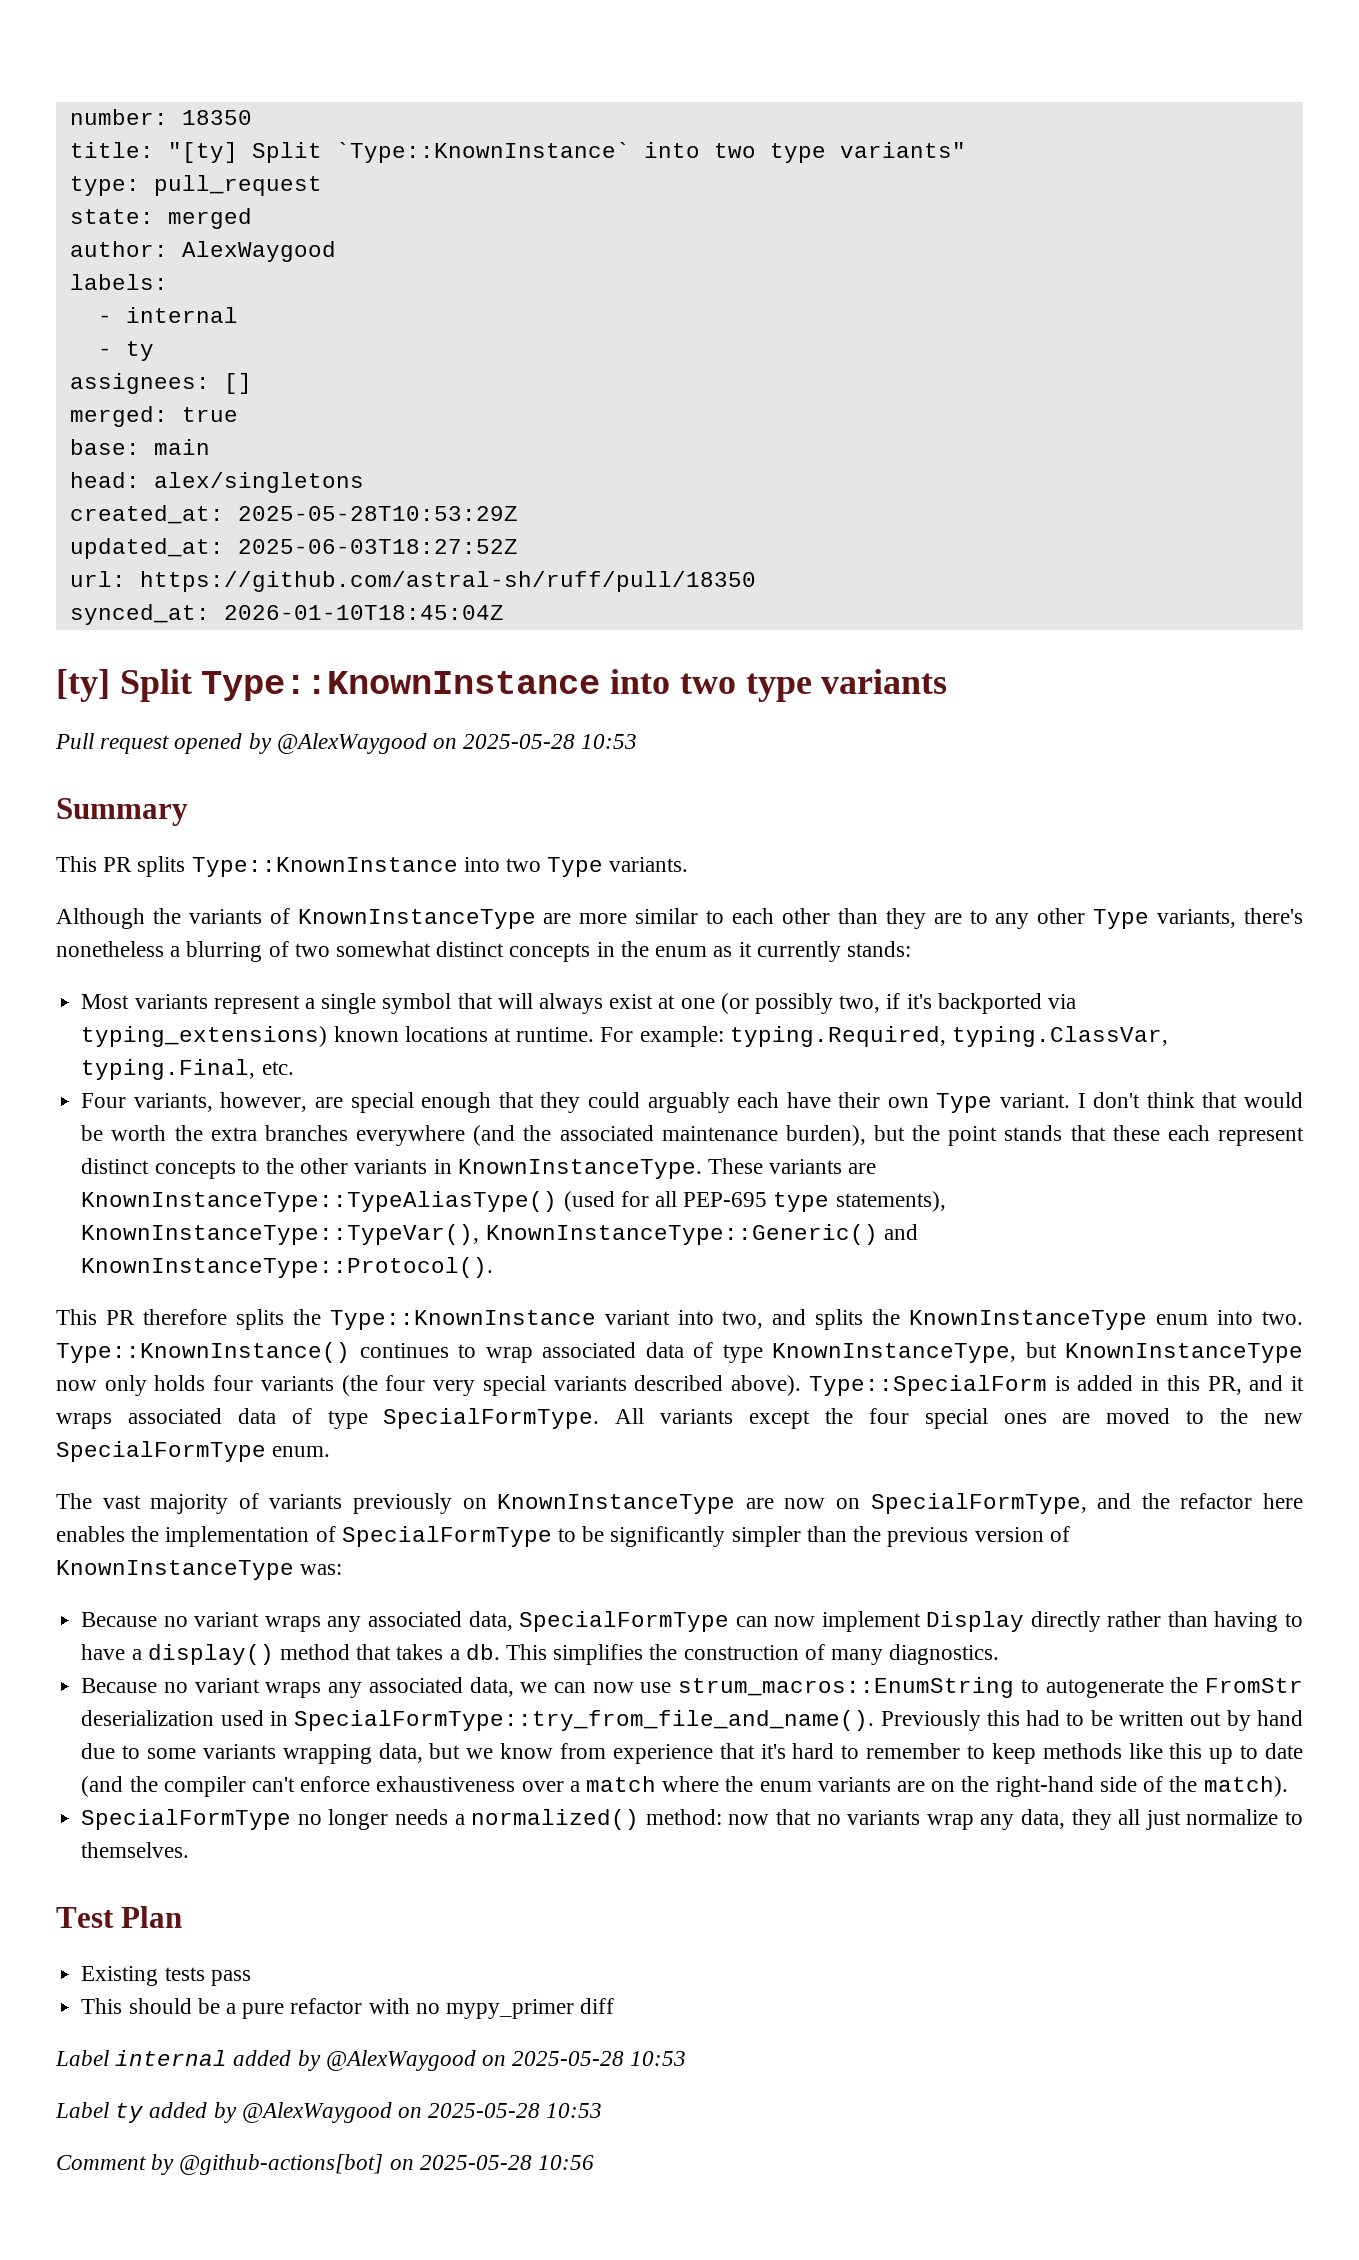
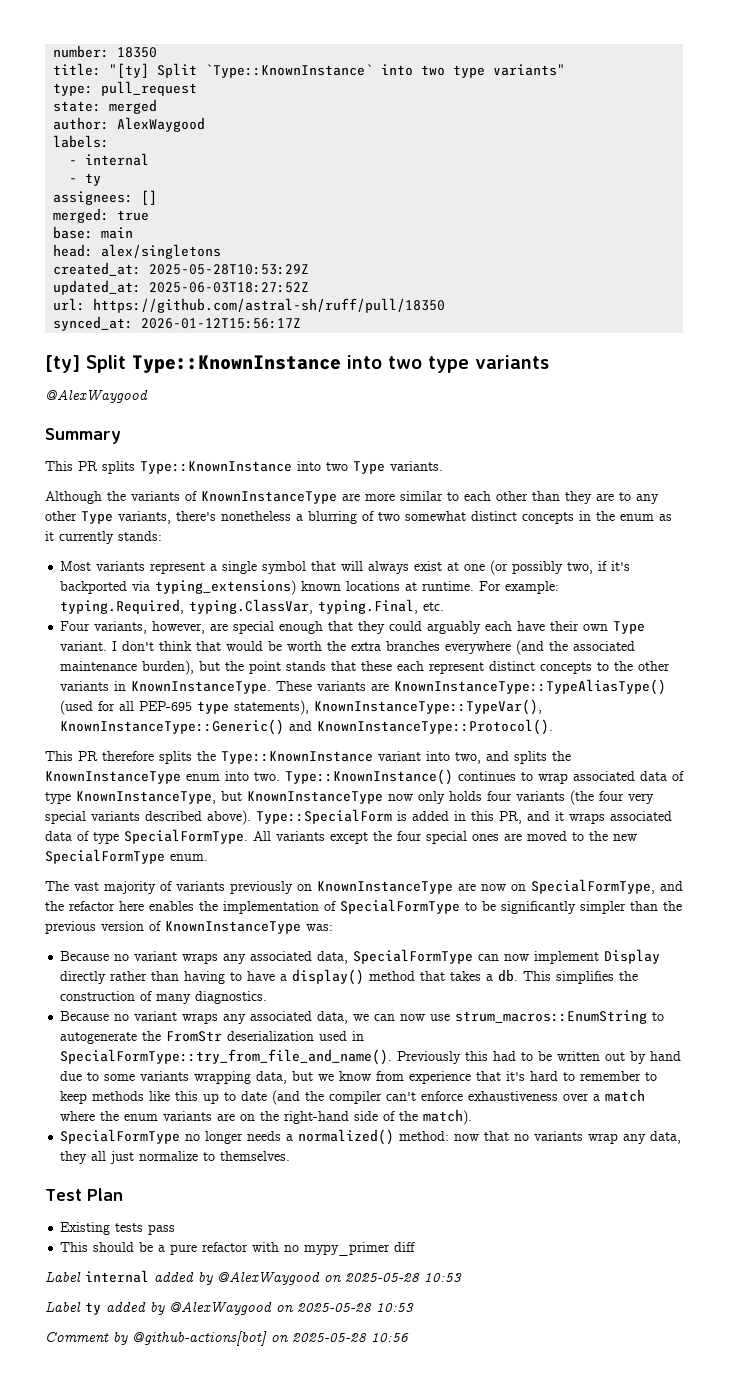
- synced_at: 2026-01-10T18:45:04Z
+ synced_at: 2026-01-12T15:56:17Z
  [ty] Split Type::KnownInstance into two type variants
- Pull request opened by @AlexWaygood on 2025-05-28 10:53
+ @AlexWaygood

